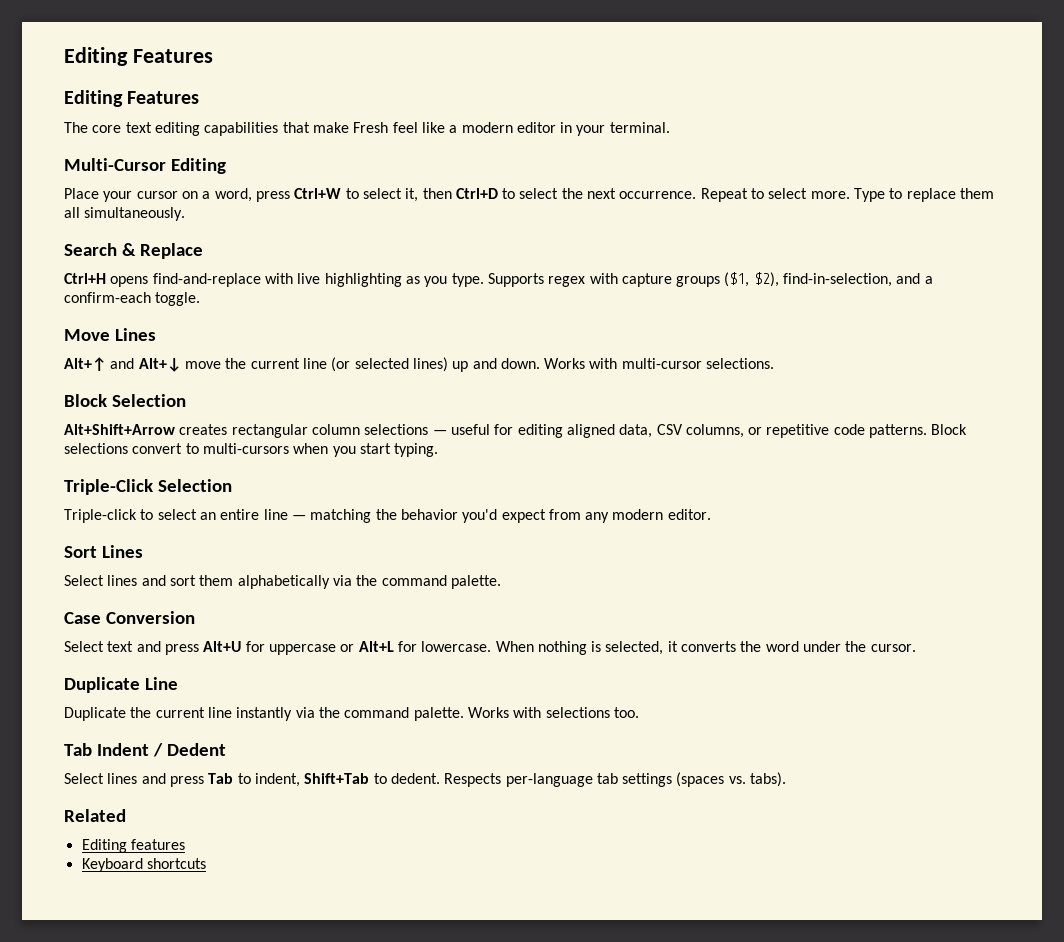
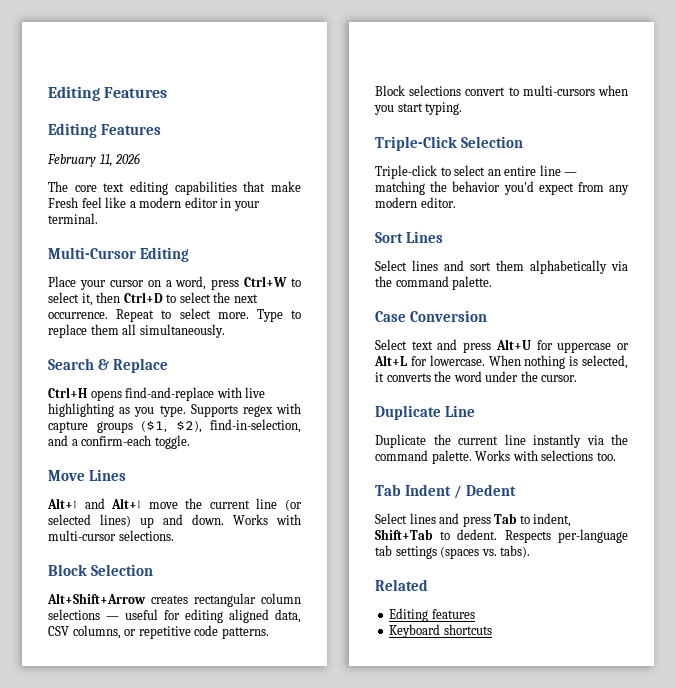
+ February 11, 2026

